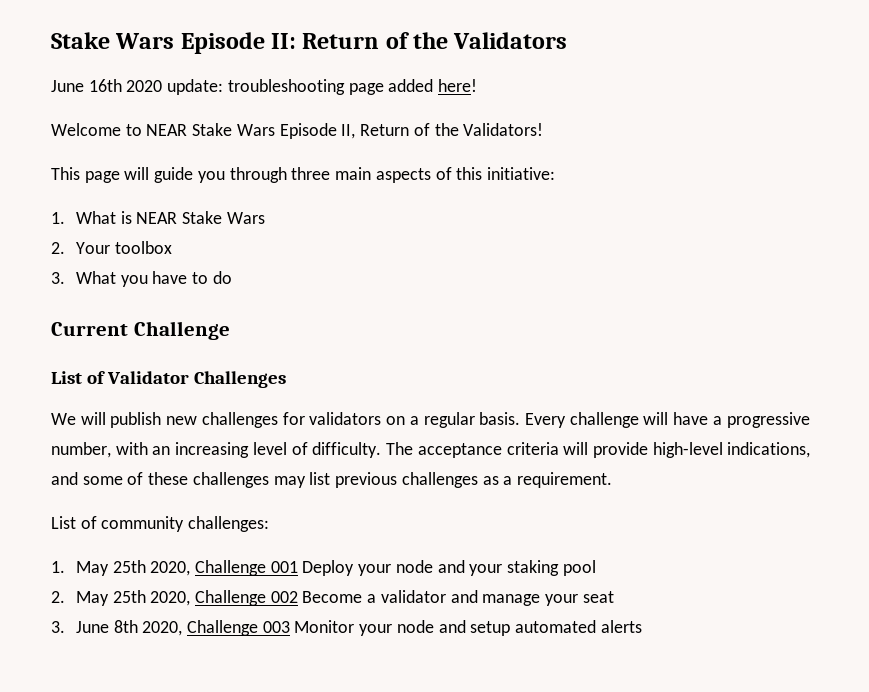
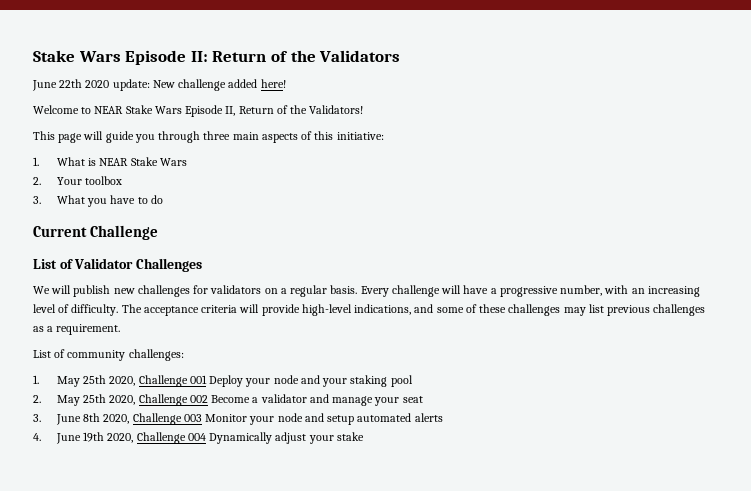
- June 16th 2020 update: troubleshooting page added here!
+ June 22th 2020 update: New challenge added here!
+ 4. June 19th 2020, Challenge 004 Dynamically adjust your stake

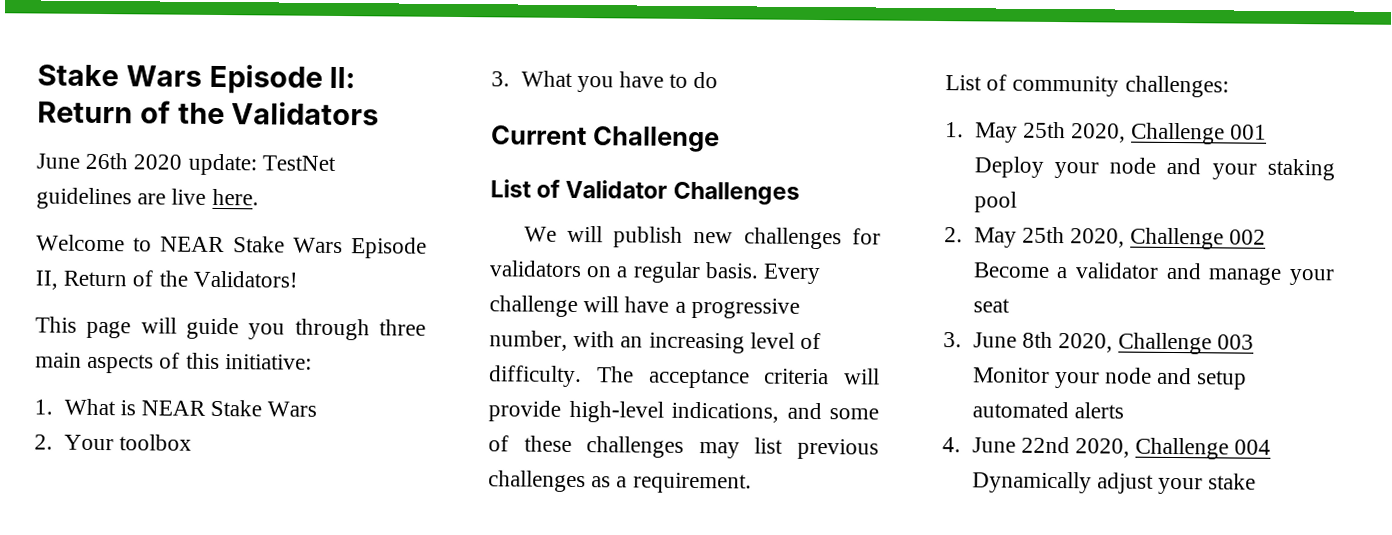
- June 22th 2020 update: New challenge added here!
+ June 26th 2020 update: TestNet guidelines are live here.
- 4. June 19th 2020, Challenge 004 Dynamically adjust your stake
+ 4. June 22nd 2020, Challenge 004 Dynamically adjust your stake

